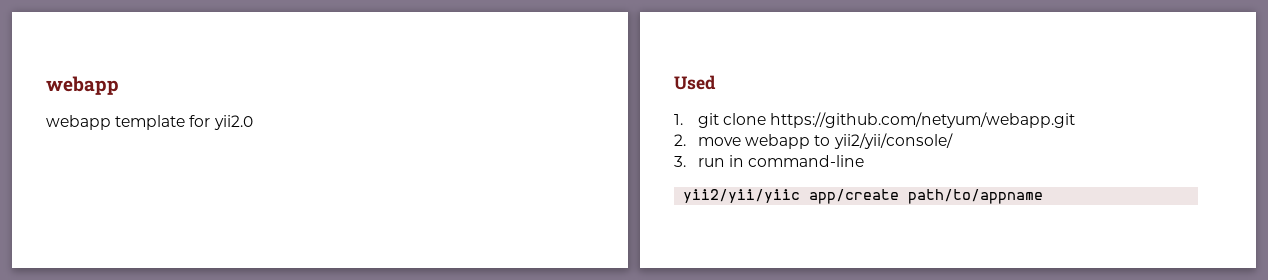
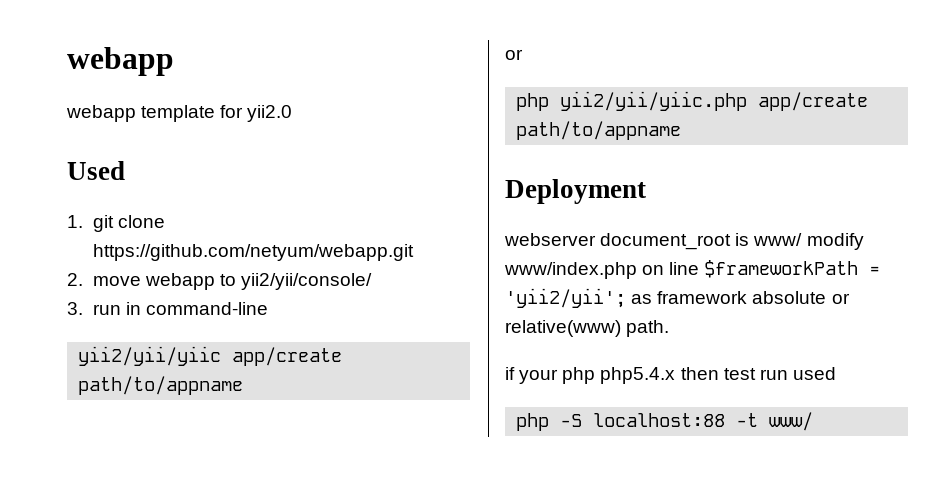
  yii2/yii/yiic app/create path/to/appname
+ or
+ php yii2/yii/yiic.php app/create path/to/appname
+ Deployment
+ webserver document_root is www/ modify www/index.php on line $frameworkPath = 'yii2/yii'; as framework absolute or relative(www) path.
+ if your php php5.4.x then test run used
+ php -S localhost:88 -t www/

